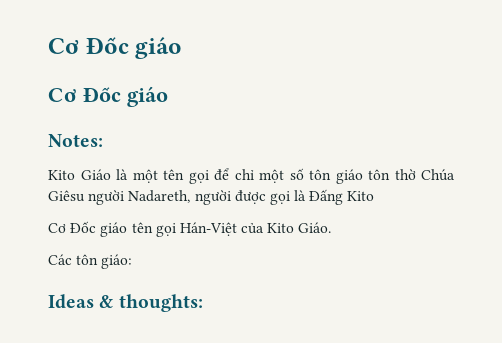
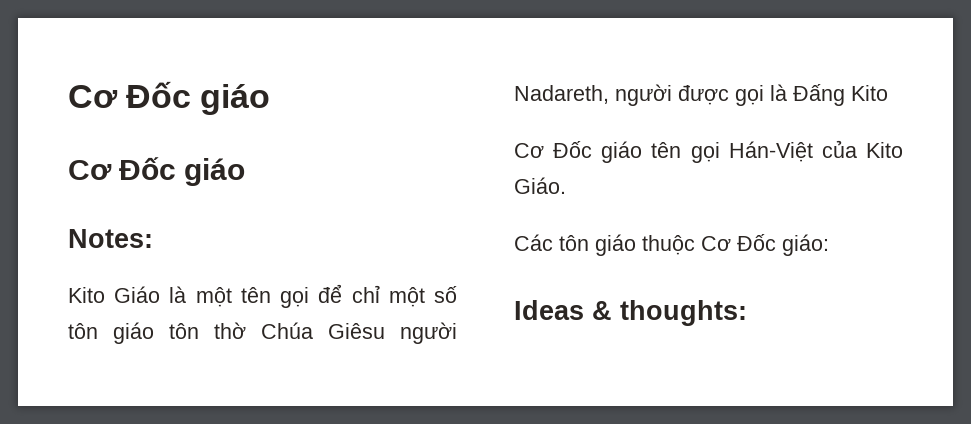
- Các tôn giáo:
+ Các tôn giáo thuộc Cơ Đốc giáo:

